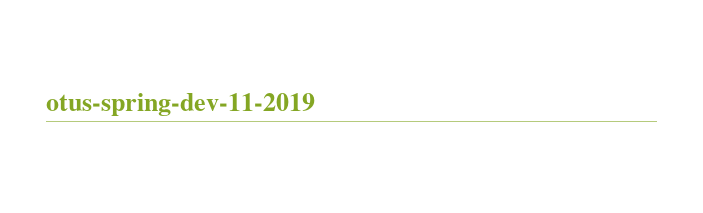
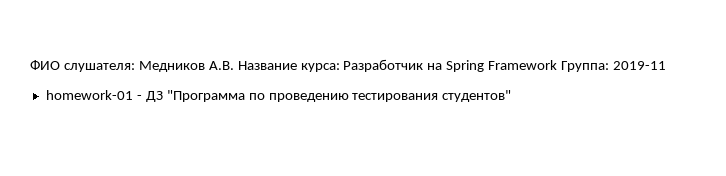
- otus-spring-dev-11-2019
+ ФИО слушателя: Медников А.В. Название курса: Разработчик на Spring Framework Группа: 2019-11
+ homework-01 - ДЗ "Программа по проведению тестирования студентов"

